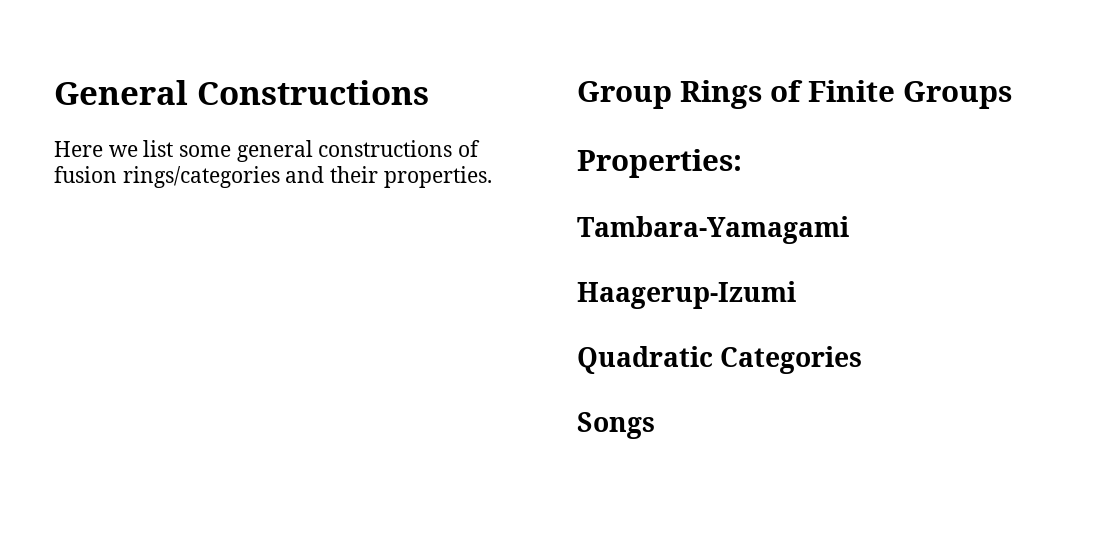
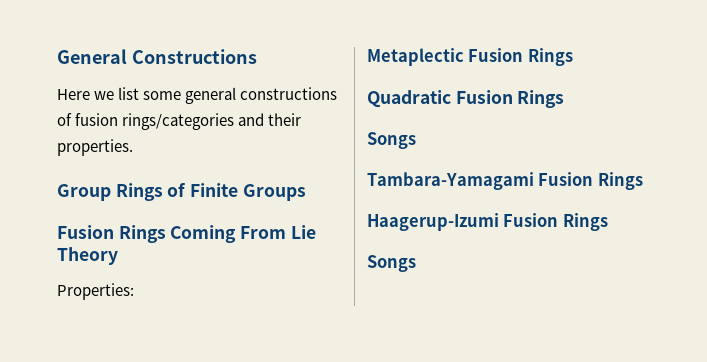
+ Fusion Rings Coming From Lie Theory
  Properties:
+ Metaplectic Fusion Rings
+ Quadratic Fusion Rings
+ Songs
- Tambara-Yamagami
+ Tambara-Yamagami Fusion Rings
- Haagerup-Izumi
- Quadratic Categories
+ Haagerup-Izumi Fusion Rings

